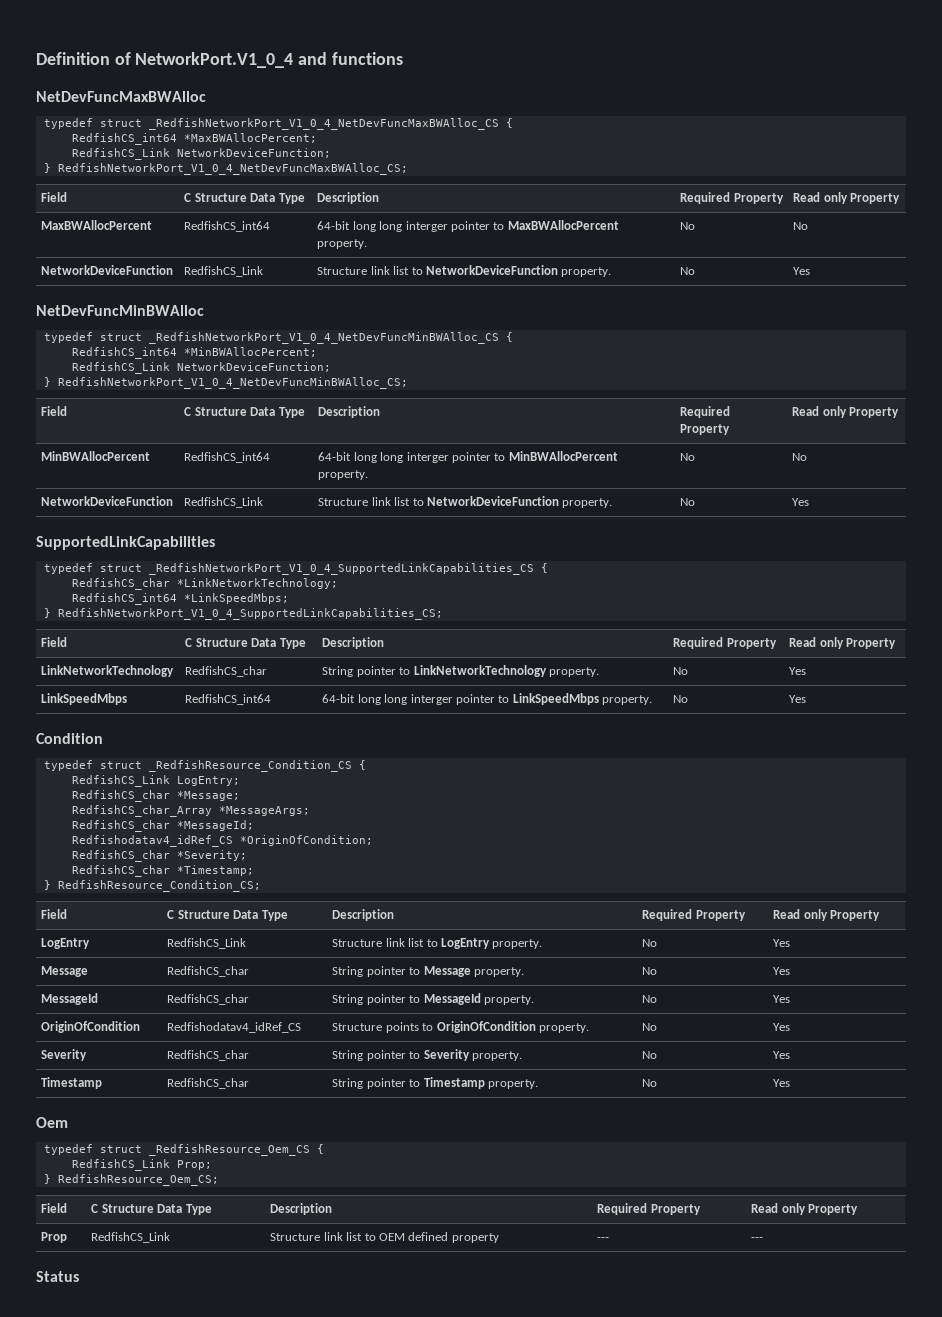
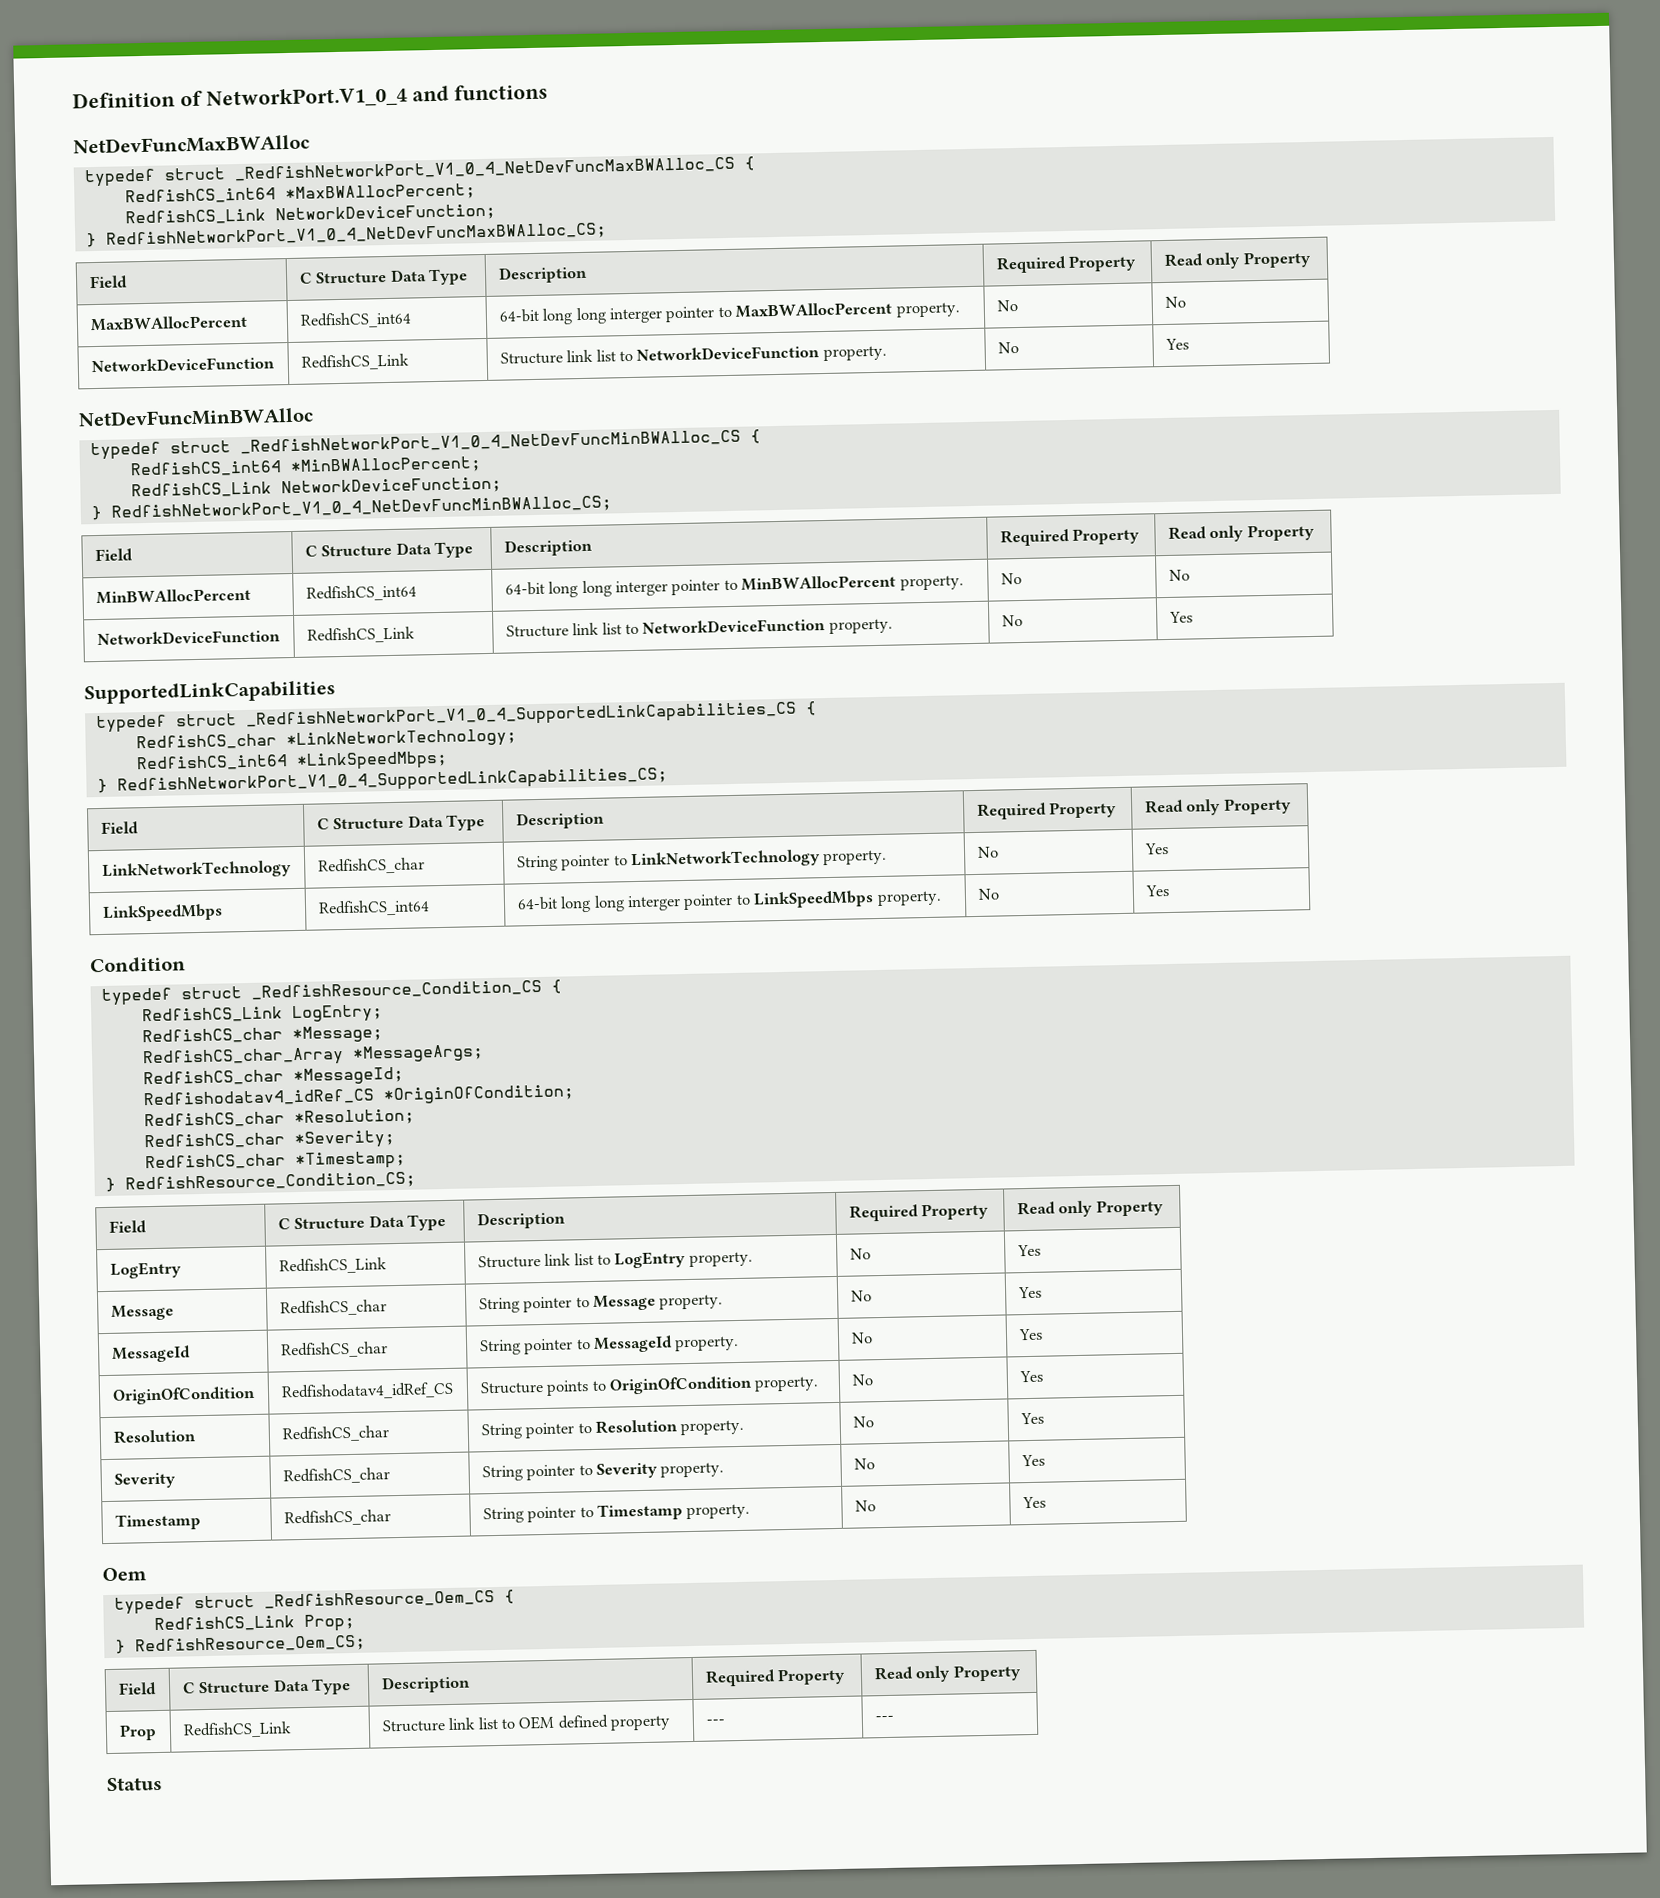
+ RedfishCS_char *Resolution;
+ Resolution | RedfishCS_char | String pointer to Resolution property. | No | Yes

